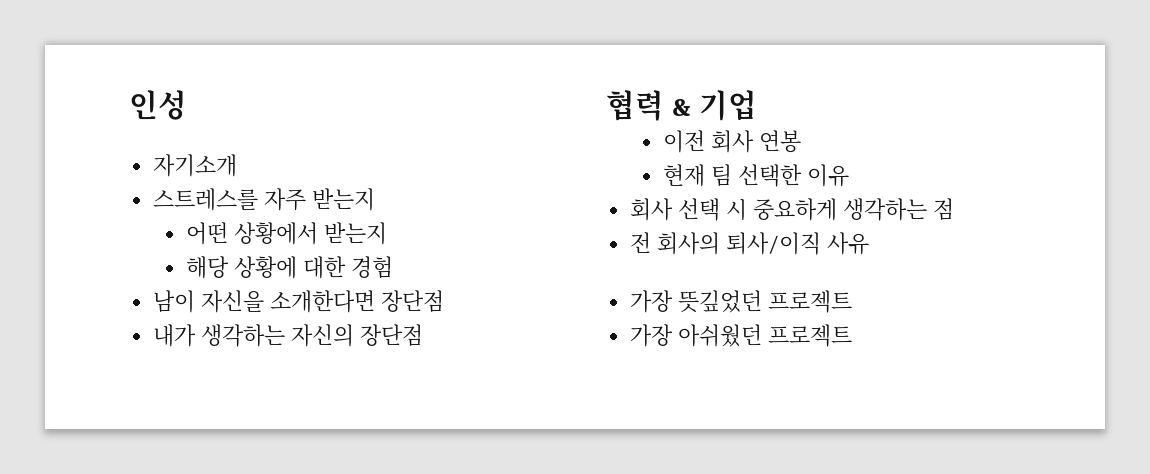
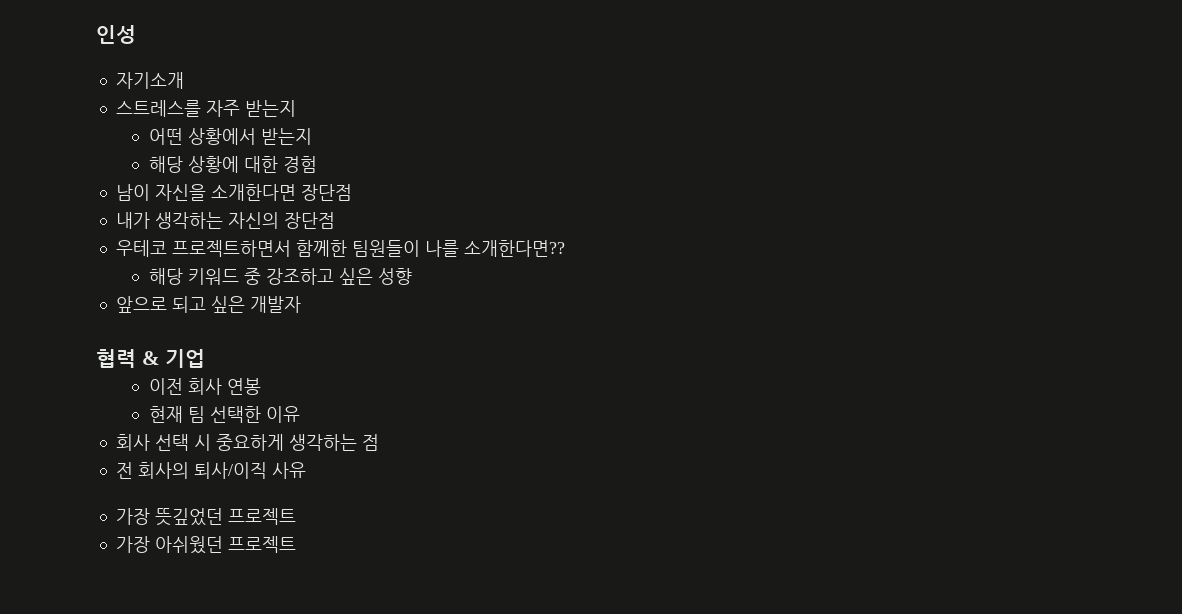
+ 우테코 프로젝트하면서 함께한 팀원들이 나를 소개한다면??
+ 해당 키워드 중 강조하고 싶은 성향
+ 앞으로 되고 싶은 개발자

